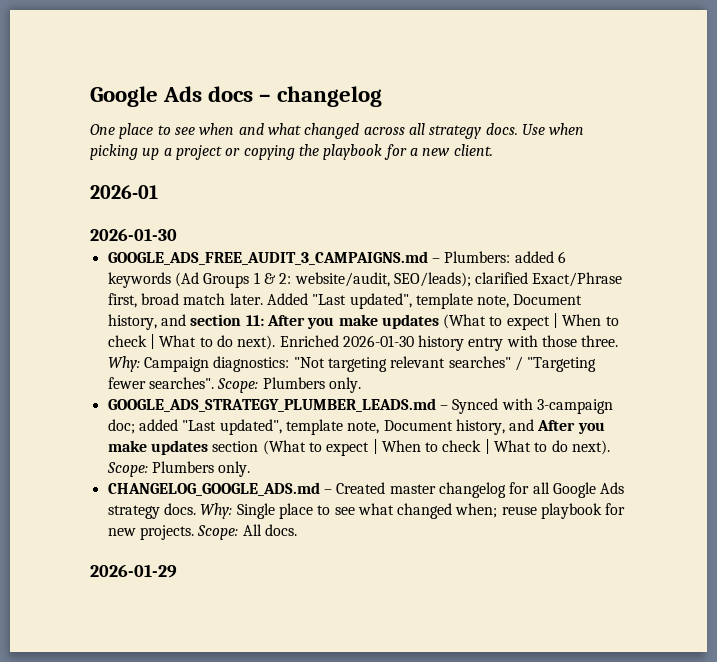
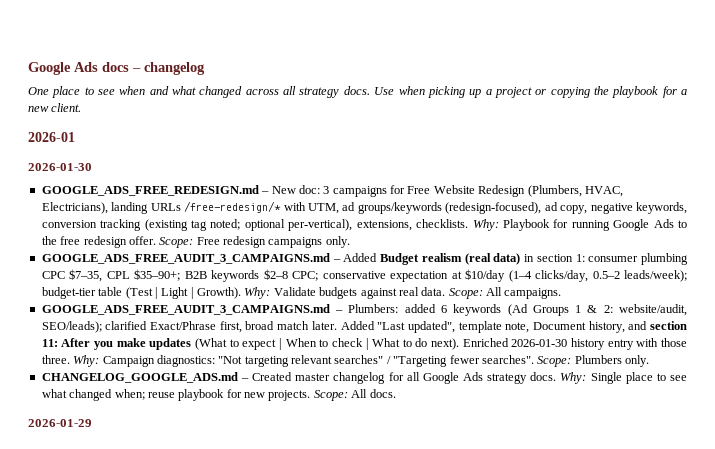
+ GOOGLE_ADS_FREE_REDESIGN.md – New doc: 3 campaigns for Free Website Redesign (Plumbers, HVAC, Electricians), landing URLs /free-redesign/* with UTM, ad groups/keywords (redesign-focused), ad copy, negative keywords, conversion tracking (existing tag noted; optional per-vertical), extensions, checklists. Why: Playbook for running Google Ads to the free redesign offer. Scope: Free redesign campaigns only.
+ GOOGLE_ADS_FREE_AUDIT_3_CAMPAIGNS.md – Added Budget realism (real data) in section 1: consumer plumbing CPC $7–35, CPL $35–90+; B2B keywords $2–8 CPC; conservative expectation at $10/day (1–4 clicks/day, 0.5–2 leads/week); budget-tier table (Test | Light | Growth). Why: Validate budgets against real data. Scope: All campaigns.
- GOOGLE_ADS_STRATEGY_PLUMBER_LEADS.md – Synced with 3-campaign doc; added "Last updated", template note, Document history, and After you make updates section (What to expect | When to check | What to do next). Scope: Plumbers only.

